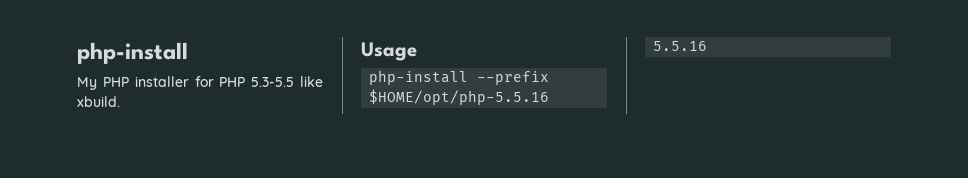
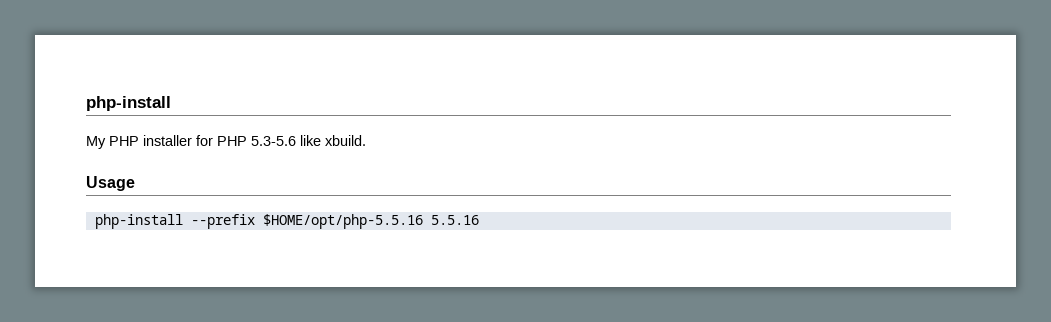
- My PHP installer for PHP 5.3-5.5 like xbuild.
+ My PHP installer for PHP 5.3-5.6 like xbuild.

